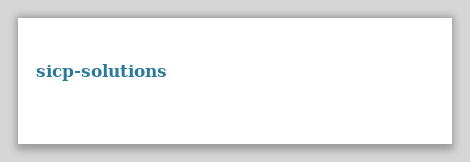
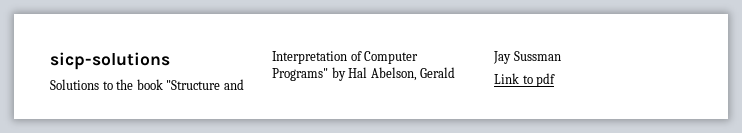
+ Solutions to the book "Structure and Interpretation of Computer Programs" by Hal Abelson, Gerald Jay Sussman
+ Link to pdf

